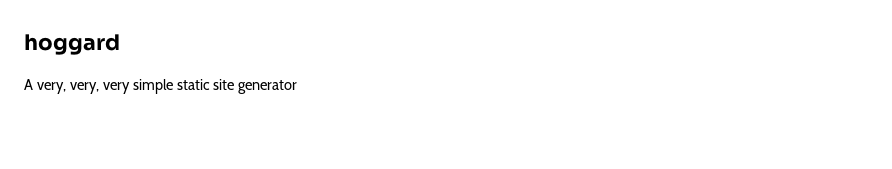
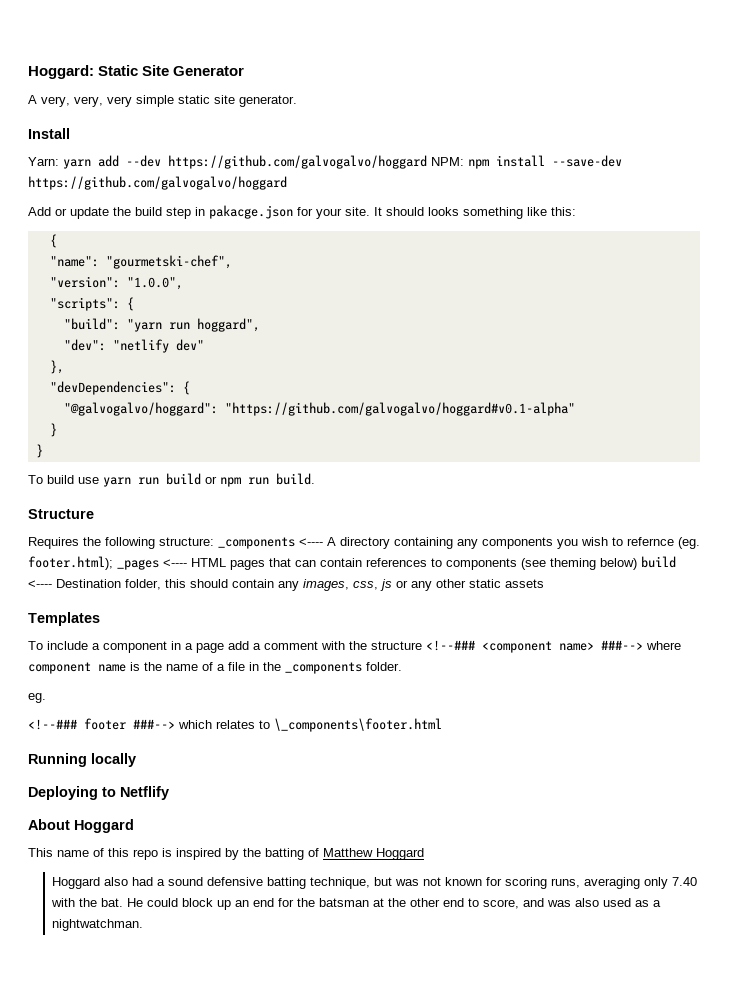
- hoggard
+ Hoggard: Static Site Generator
- A very, very, very simple static site generator
+ A very, very, very simple static site generator.
+ Install
+ Yarn: yarn add --dev https://github.com/galvogalvo/hoggard NPM: npm install --save-dev https://github.com/galvogalvo/hoggard
+ Add or update the build step in pakacge.json for your site. It should looks something like this:
+ {
+ "name": "gourmetski-chef",
+ "version": "1.0.0",
+ "scripts": {
+ "build": "yarn run hoggard",
+ "dev": "netlify dev"
+ },
+ "devDependencies": {
+ "@galvogalvo/hoggard": "https://github.com/galvogalvo/hoggard#v0.1-alpha"
+ }
+ }
+ To build use yarn run build or npm run build.
+ Structure
+ Requires the following structure: _components <---- A directory containing any components you wish to refernce (eg. footer.html); _pages <---- HTML pages that can contain references to components (see theming below) build <---- Destination folder, this should contain any images, css, js or any other static assets
+ Templates
+ To include a component in a page add a comment with the structure <!--### <component name> ###--> where component name is the name of a file in the _components folder.
+ eg.
+ <!--### footer ###--> which relates to \_components\footer.html
+ Running locally
+ Deploying to Netflify
+ About Hoggard
+ This name of this repo is inspired by the batting of Matthew Hoggard
+ Hoggard also had a sound defensive batting technique, but was not known for scoring runs, averaging only 7.40 with the bat. He could block up an end for the batsman at the other end to score, and was also used as a nightwatchman.

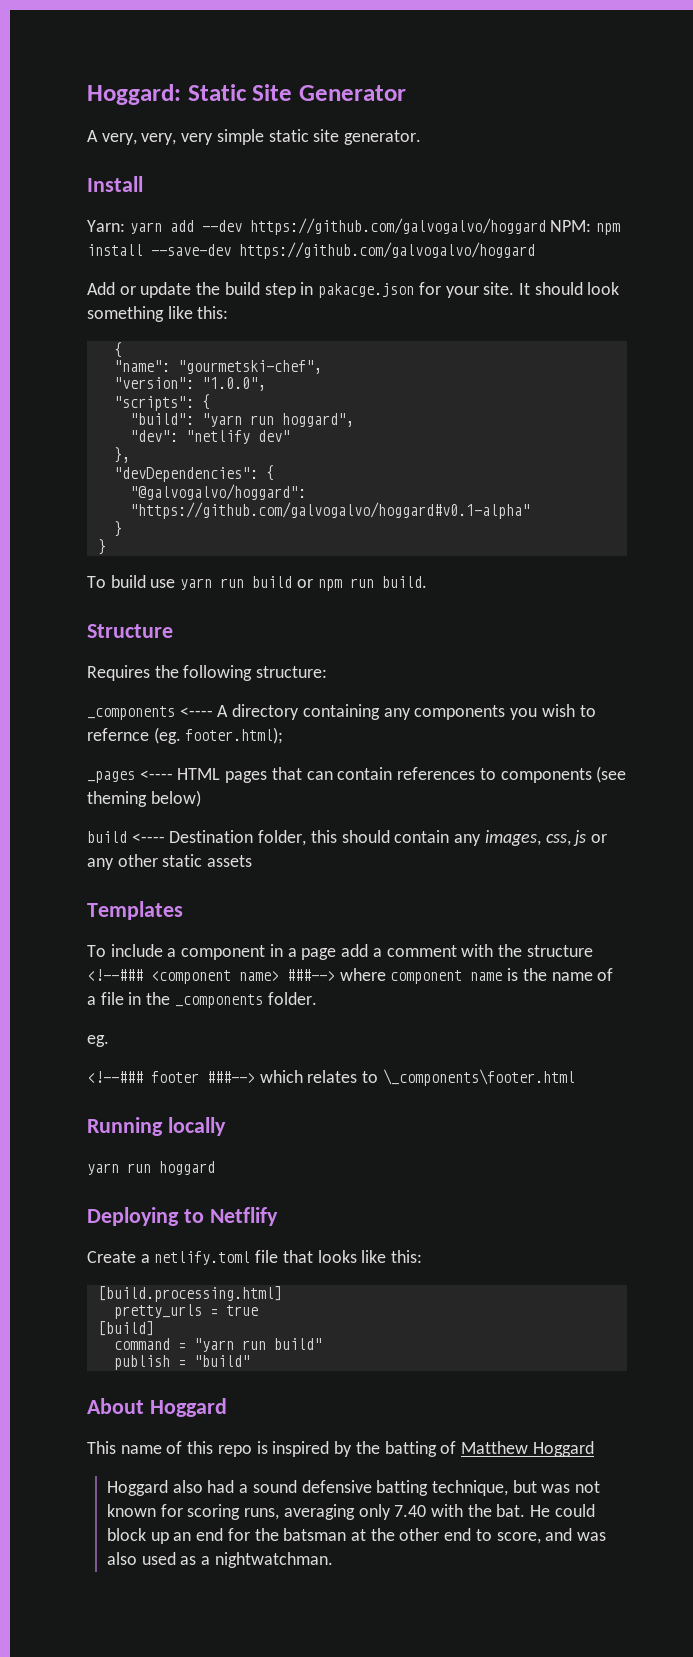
- It should looks something like this:
+ It should look something like this:
- Requires the following structure: _components <---- A directory containing any components you wish to refernce (eg. footer.html); _pages <---- HTML pages that can contain references to components (see theming below) build <---- Destination folder, this should contain any images, css, js or any other static assets
+ Requires the following structure:
+ _components <---- A directory containing any components you wish to refernce (eg. footer.html);
+ _pages <---- HTML pages that can contain references to components (see theming below)
+ build <---- Destination folder, this should contain any images, css, js or any other static assets
+ yarn run hoggard
+ Create a netlify.toml file that looks like this:
+ [build.processing.html]
+ pretty_urls = true
+ [build]
+ command = "yarn run build"
+ publish = "build"

